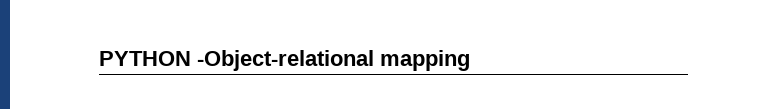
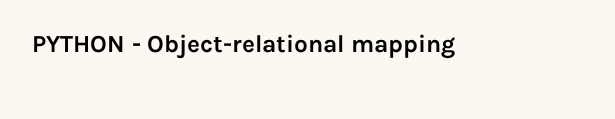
- PYTHON -Object-relational mapping
+ PYTHON - Object-relational mapping

